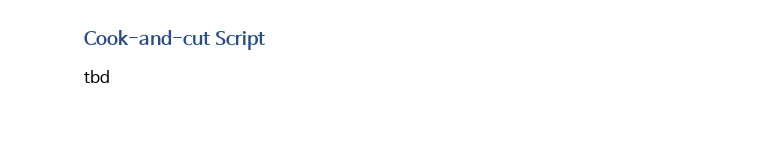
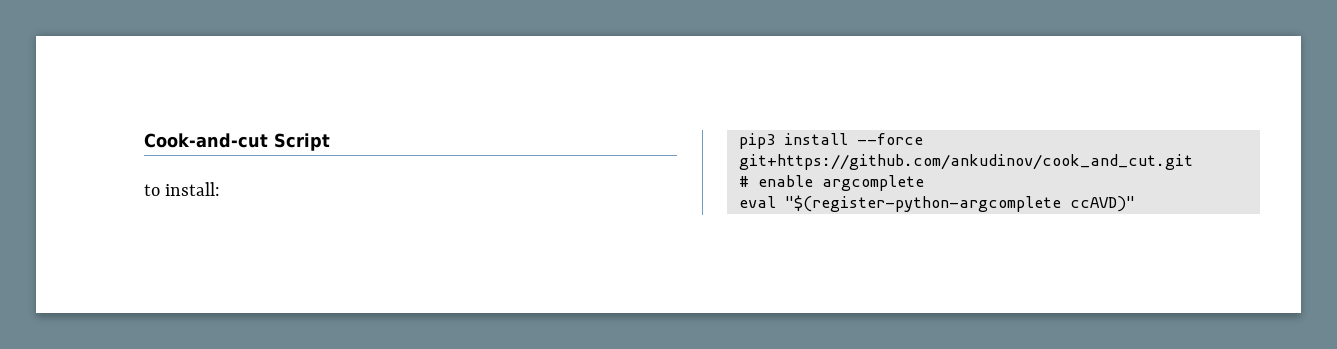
- tbd
+ to install:
+ pip3 install --force git+https://github.com/ankudinov/cook_and_cut.git
+ # enable argcomplete
+ eval "$(register-python-argcomplete ccAVD)"

